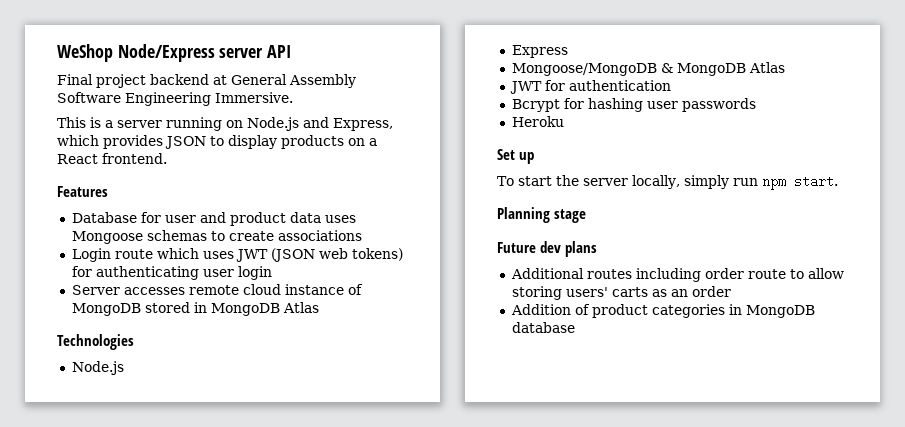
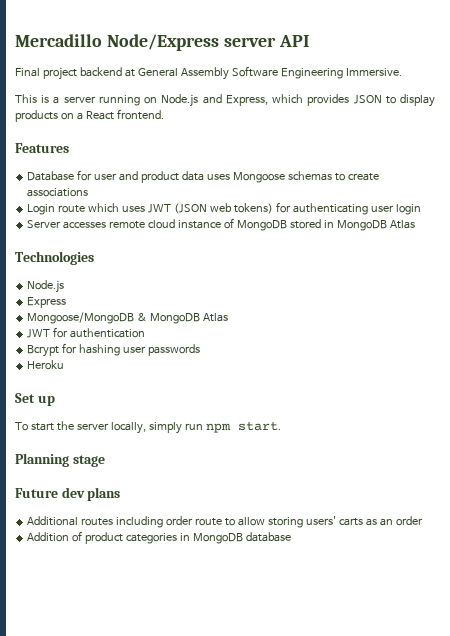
- WeShop Node/Express server API
+ Mercadillo Node/Express server API

